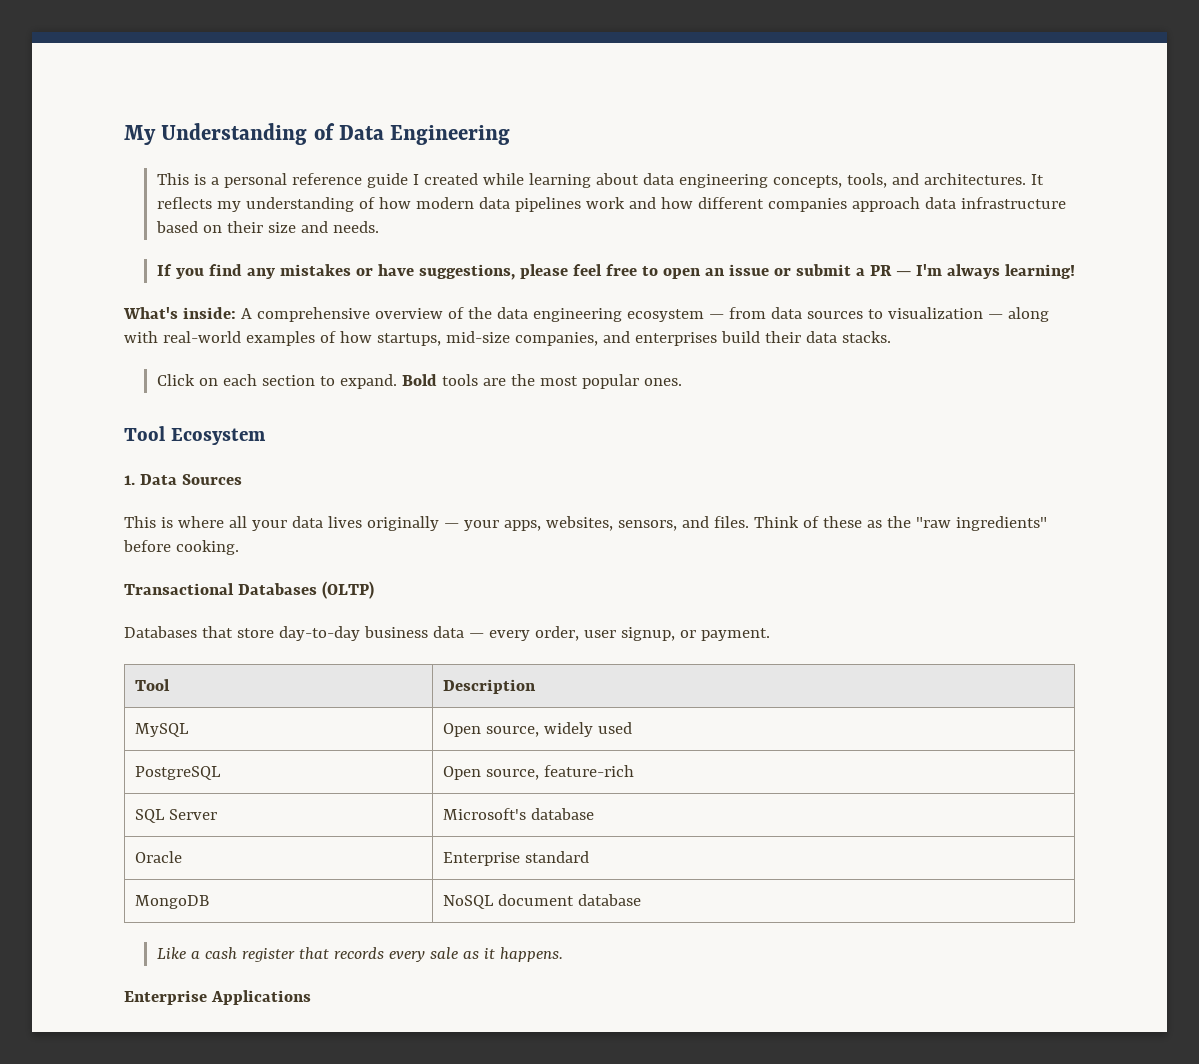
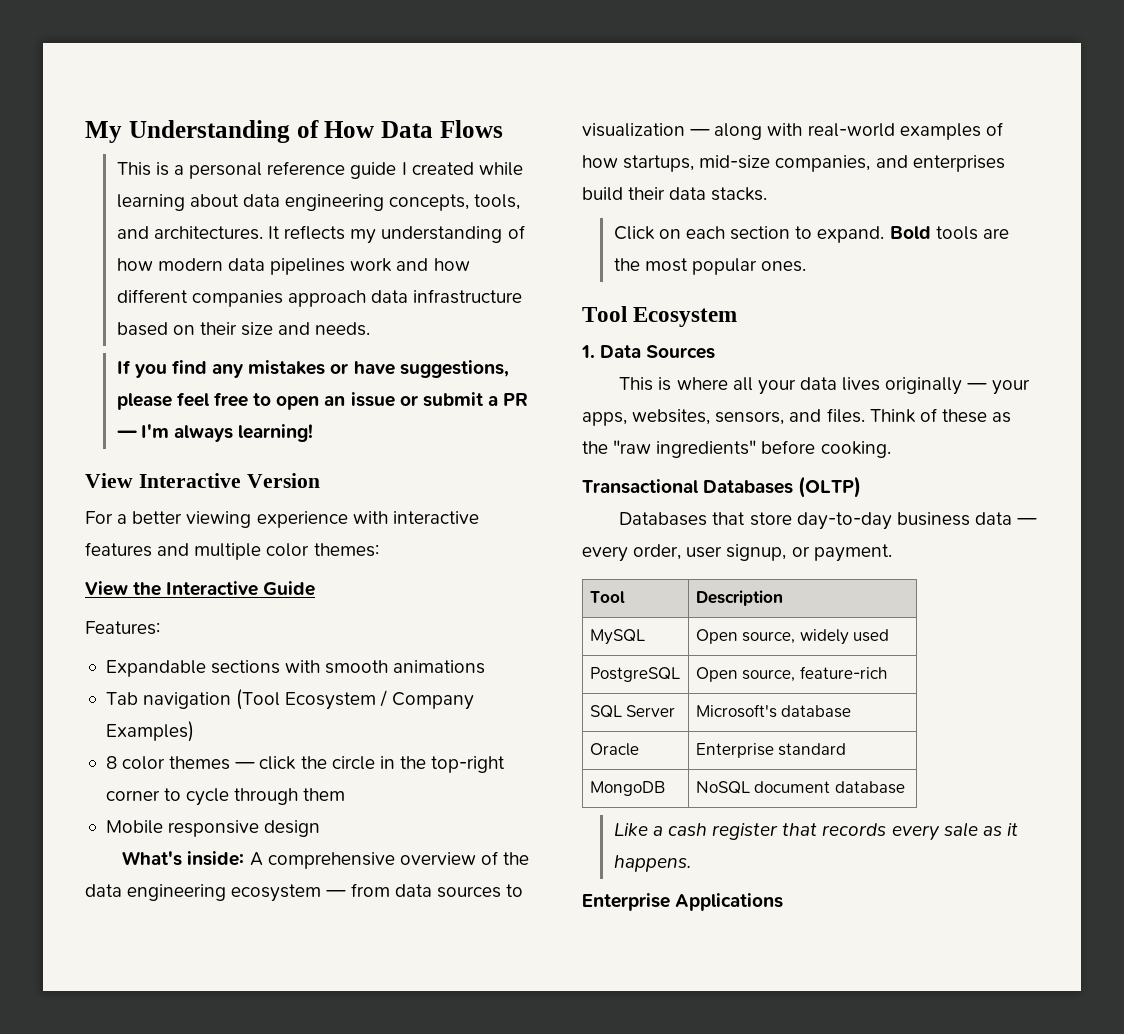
- My Understanding of Data Engineering
+ My Understanding of How Data Flows
+ View Interactive Version
+ For a better viewing experience with interactive features and multiple color themes:
+ View the Interactive Guide
+ Features:
+ Expandable sections with smooth animations
+ Tab navigation (Tool Ecosystem / Company Examples)
+ 8 color themes — click the circle in the top-right corner to cycle through them
+ Mobile responsive design

